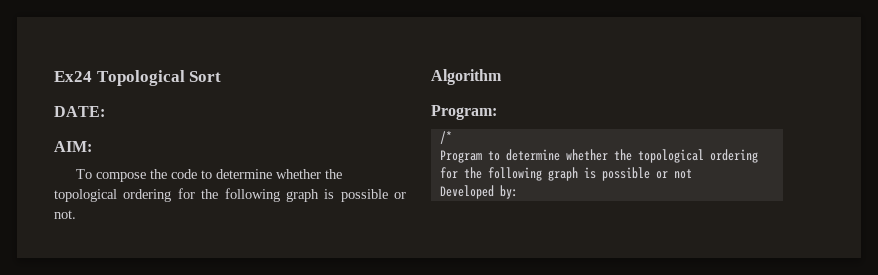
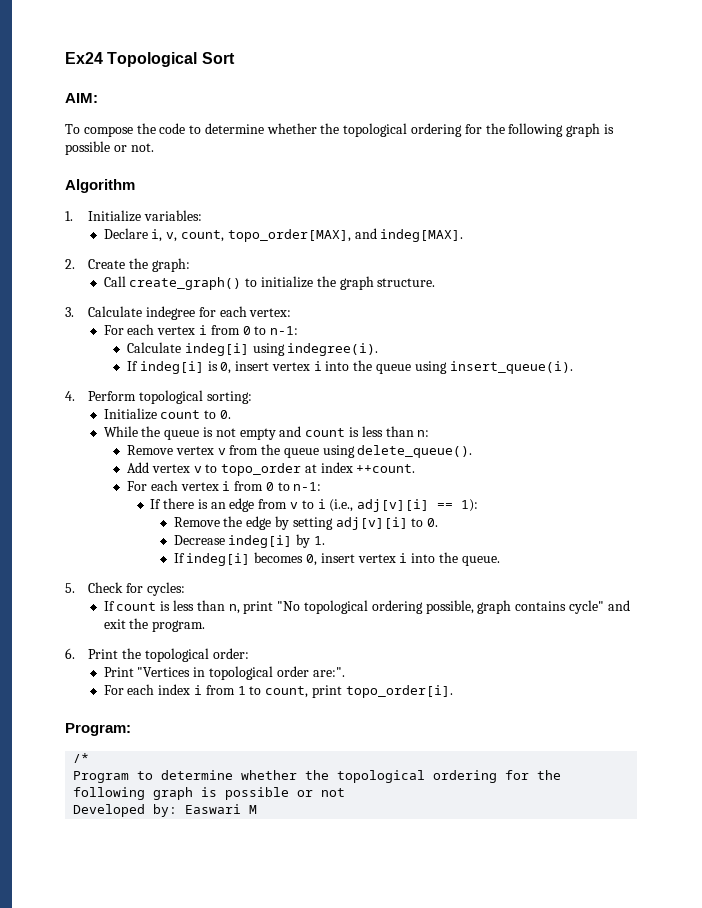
- DATE:
+ 1. Initialize variables:
+ Declare i, v, count, topo_order[MAX], and indeg[MAX].
+ 2. Create the graph:
+ Call create_graph() to initialize the graph structure.
+ 3. Calculate indegree for each vertex:
+ For each vertex i from 0 to n-1:
+ Calculate indeg[i] using indegree(i).
+ If indeg[i] is 0, insert vertex i into the queue using insert_queue(i).
+ 4. Perform topological sorting:
+ Initialize count to 0.
+ While the queue is not empty and count is less than n:
+ Remove vertex v from the queue using delete_queue().
+ Add vertex v to topo_order at index ++count.
+ For each vertex i from 0 to n-1:
+ If there is an edge from v to i (i.e., adj[v][i] == 1):
+ Remove the edge by setting adj[v][i] to 0.
+ Decrease indeg[i] by 1.
+ If indeg[i] becomes 0, insert vertex i into the queue.
+ 5. Check for cycles:
+ If count is less than n, print "No topological ordering possible, graph contains cycle" and exit the program.
+ 6. Print the topological order:
+ Print "Vertices in topological order are:".
+ For each index i from 1 to count, print topo_order[i].
- Developed by:
+ Developed by: Easwari M

